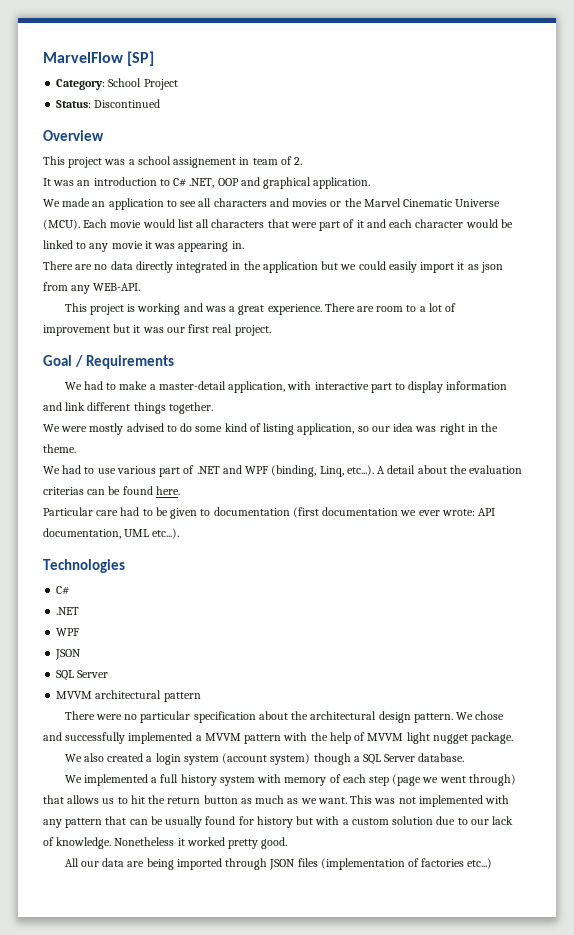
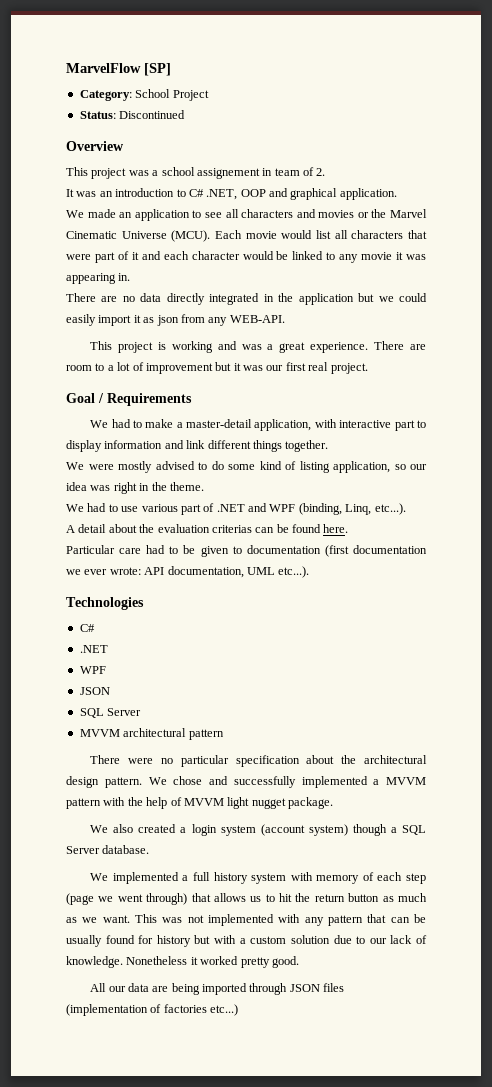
- We had to use various part of .NET and WPF (binding, Linq, etc...). A detail about the evaluation criterias can be found here.
+ We had to use various part of .NET and WPF (binding, Linq, etc...).
+ A detail about the evaluation criterias can be found here.

